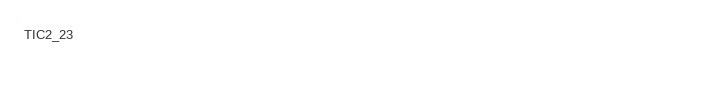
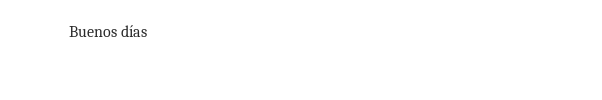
- TIC2_23
+ Buenos días

